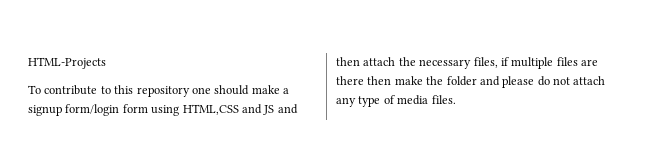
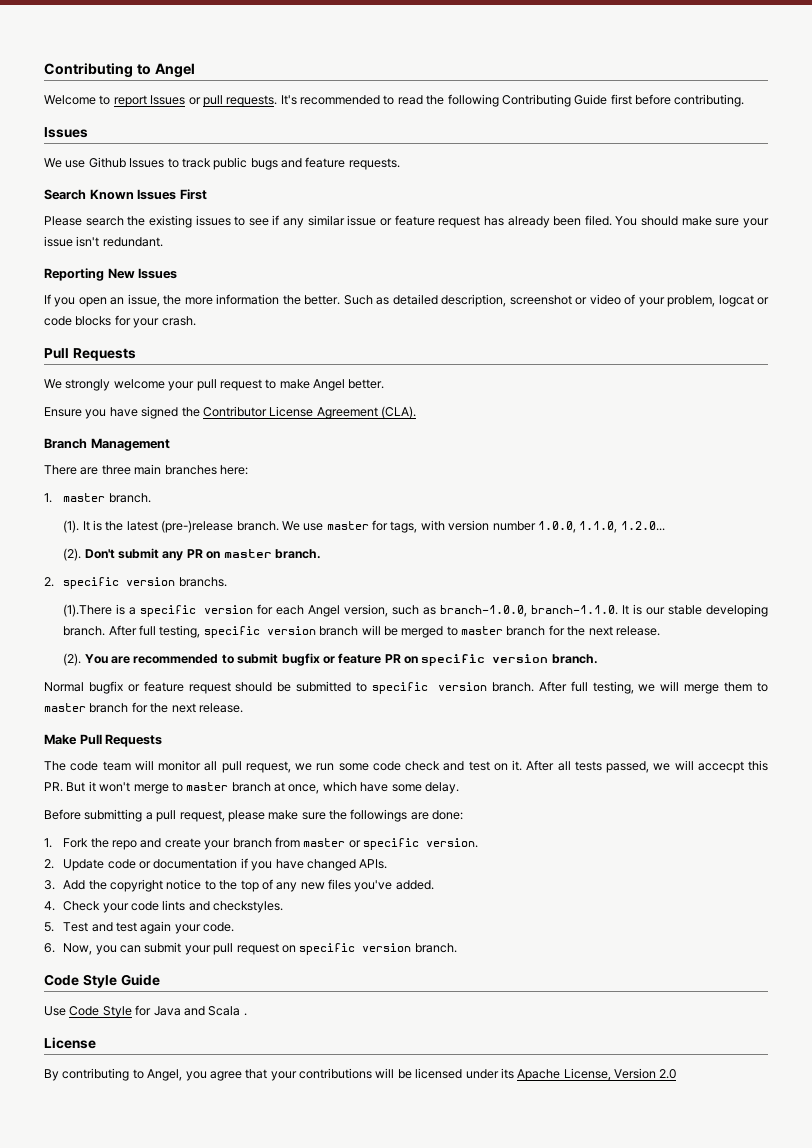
- HTML-Projects
- To contribute to this repository one should make a signup form/login form using HTML,CSS and JS and then attach the necessary files, if multiple files are there then make the folder and please do not attach any type of media files.
+ Contributing to Angel
+ Welcome to report Issues or pull requests. It's recommended to read the following Contributing Guide first before contributing.
+ Issues
+ We use Github Issues to track public bugs and feature requests.
+ Search Known Issues First
+ Please search the existing issues to see if any similar issue or feature request has already been filed. You should make sure your issue isn't redundant.
+ Reporting New Issues
+ If you open an issue, the more information the better. Such as detailed description, screenshot or video of your problem, logcat or code blocks for your crash.
+ Pull Requests
+ We strongly welcome your pull request to make Angel better.
+ Ensure you have signed the Contributor License Agreement (CLA).
+ Branch Management
+ There are three main branches here:
+ 1. master branch.
+ (1). It is the latest (pre-)release branch. We use master for tags, with version number 1.0.0, 1.1.0, 1.2.0...
+ (2). Don't submit any PR on master branch.
+ 2. specific version branchs.
+ (1).There is a specific version for each Angel version, such as branch-1.0.0, branch-1.1.0. It is our stable developing branch. After full testing, specific version branch will be merged to master branch for the next release.
+ (2). You are recommended to submit bugfix or feature PR on specific version branch.
+ Normal bugfix or feature request should be submitted to specific version branch. After full testing, we will merge them to master branch for the next release.
+ Make Pull Requests
+ The code team will monitor all pull request, we run some code check and test on it. After all tests passed, we will accecpt this PR. But it won't merge to master branch at once, which have some delay.
+ Before submitting a pull request, please make sure the followings are done:
+ 1. Fork the repo and create your branch from master or specific version.
+ 2. Update code or documentation if you have changed APIs.
+ 3. Add the copyright notice to the top of any new files you've added.
+ 4. Check your code lints and checkstyles.
+ 5. Test and test again your code.
+ 6. Now, you can submit your pull request on specific version branch.
+ Code Style Guide
+ Use Code Style for Java and Scala .
+ License
+ By contributing to Angel, you agree that your contributions will be licensed under its Apache License, Version 2.0

